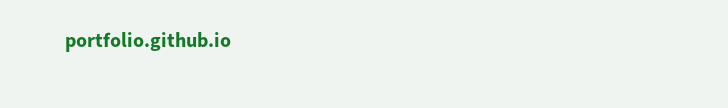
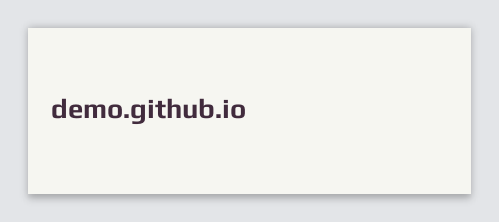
- portfolio.github.io
+ demo.github.io

